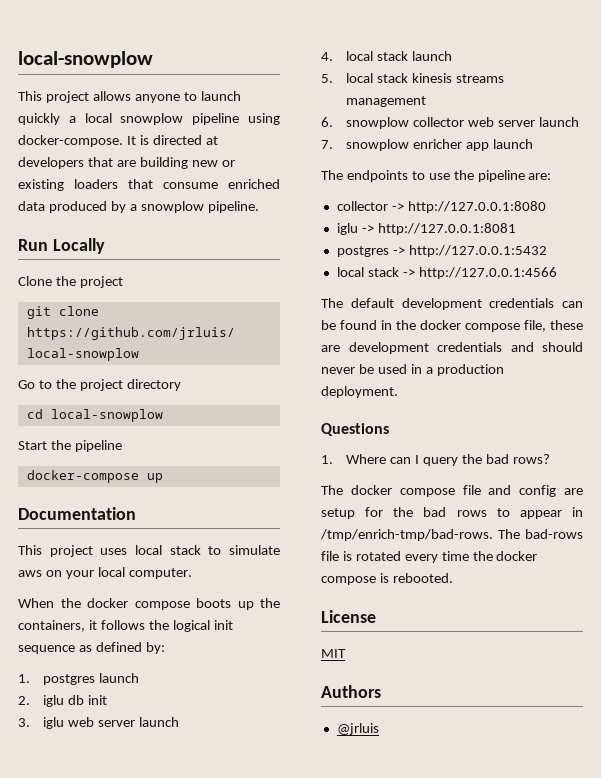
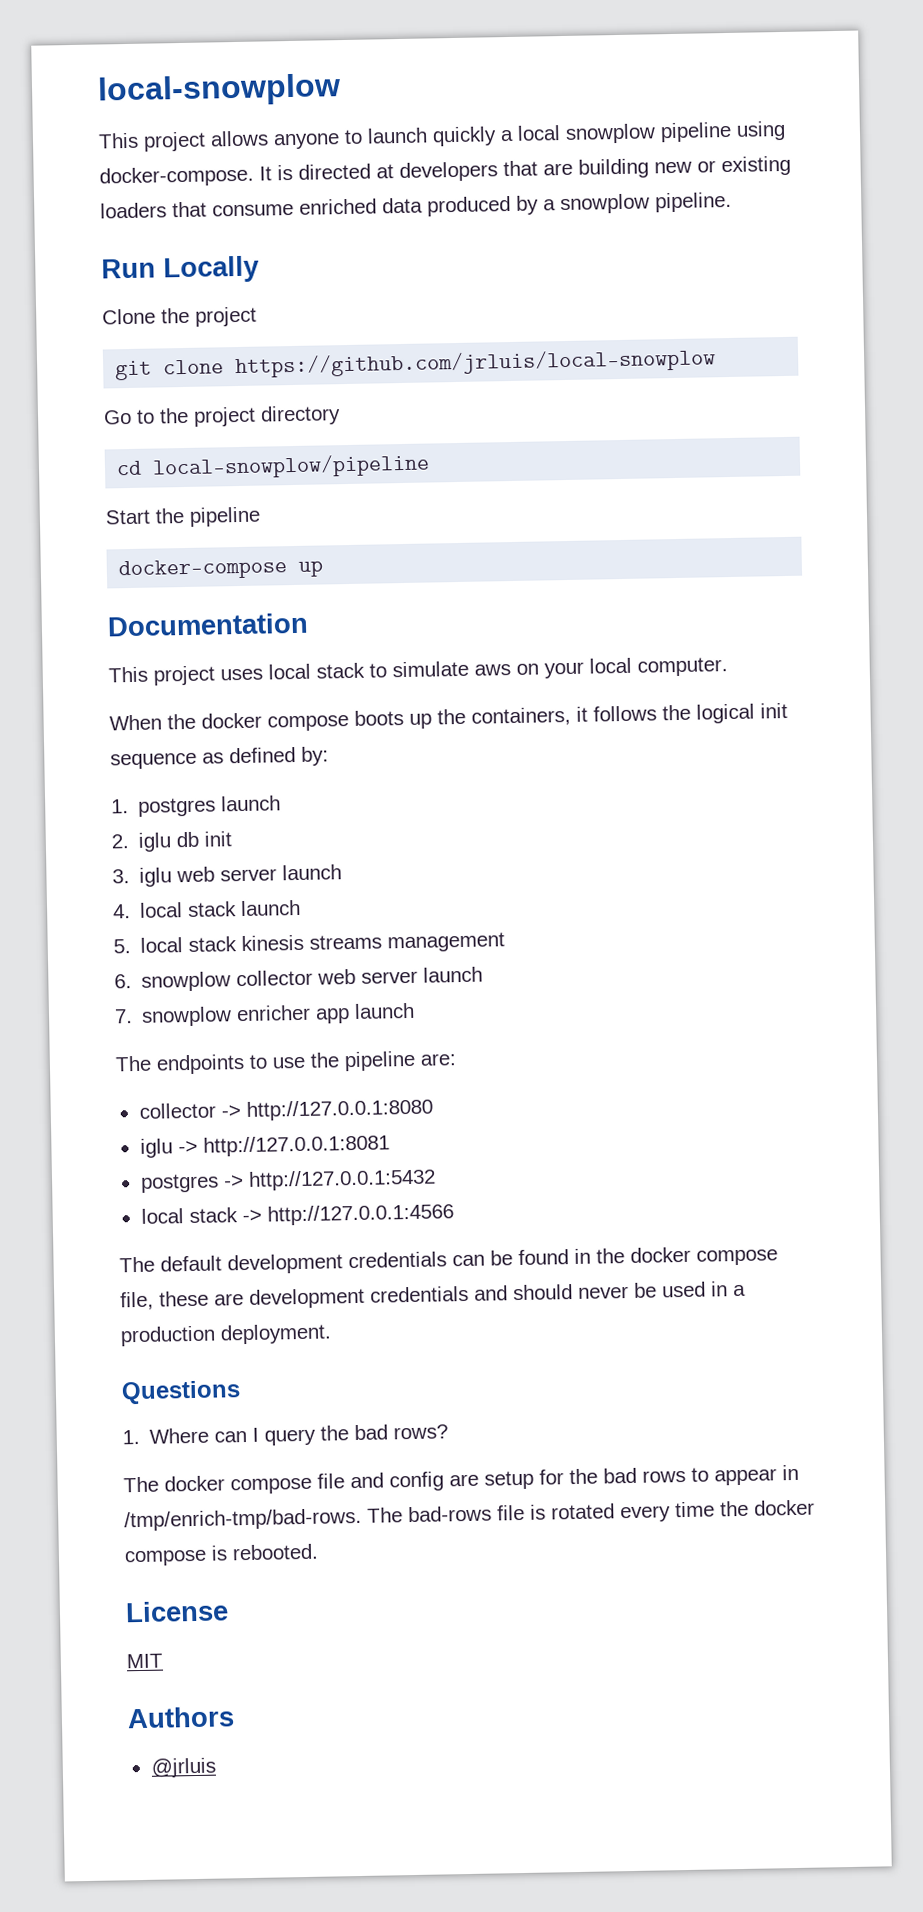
- cd local-snowplow
+ cd local-snowplow/pipeline

